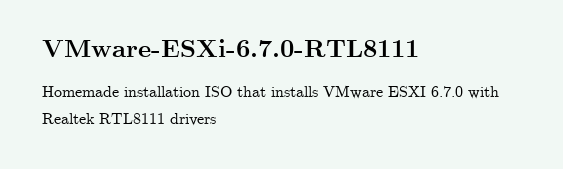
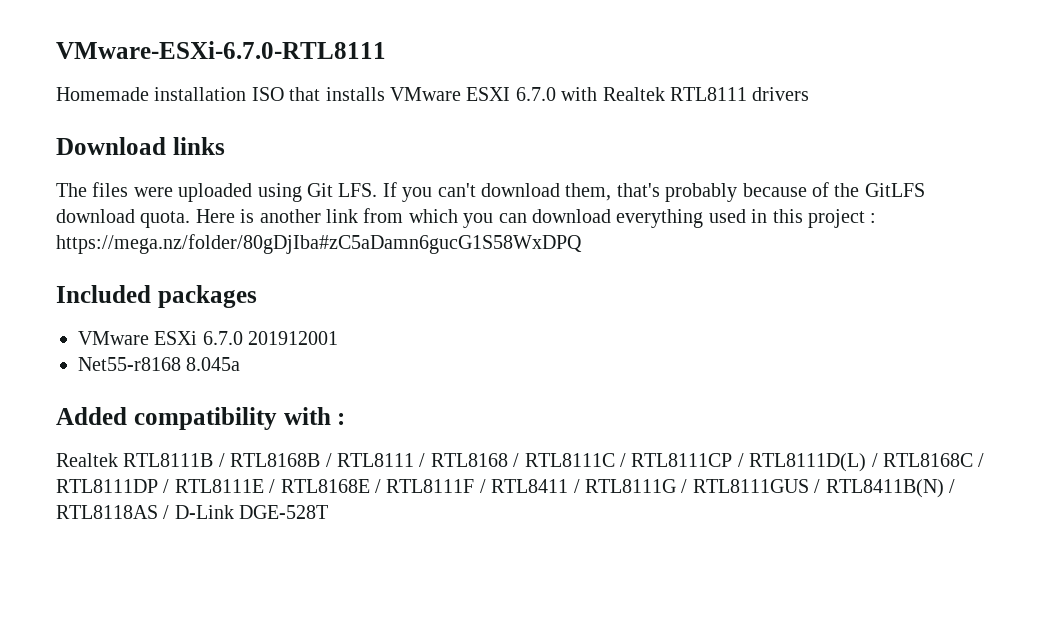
+ Download links
+ The files were uploaded using Git LFS. If you can't download them, that's probably because of the GitLFS download quota. Here is another link from which you can download everything used in this project : https://mega.nz/folder/80gDjIba#zC5aDamn6gucG1S58WxDPQ
+ Included packages
+ VMware ESXi 6.7.0 201912001
+ Net55-r8168 8.045a
+ Added compatibility with :
+ Realtek RTL8111B / RTL8168B / RTL8111 / RTL8168 / RTL8111C / RTL8111CP / RTL8111D(L) / RTL8168C / RTL8111DP / RTL8111E / RTL8168E / RTL8111F / RTL8411 / RTL8111G / RTL8111GUS / RTL8411B(N) / RTL8118AS / D-Link DGE-528T

